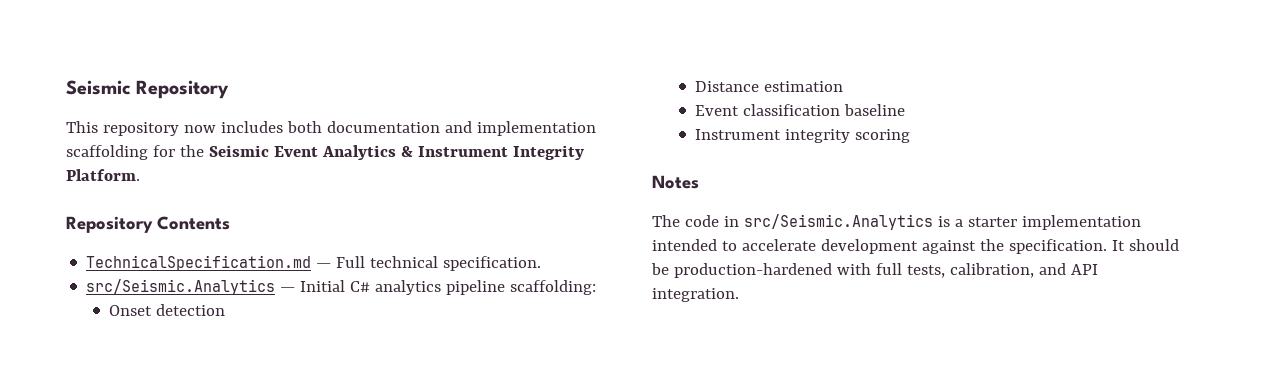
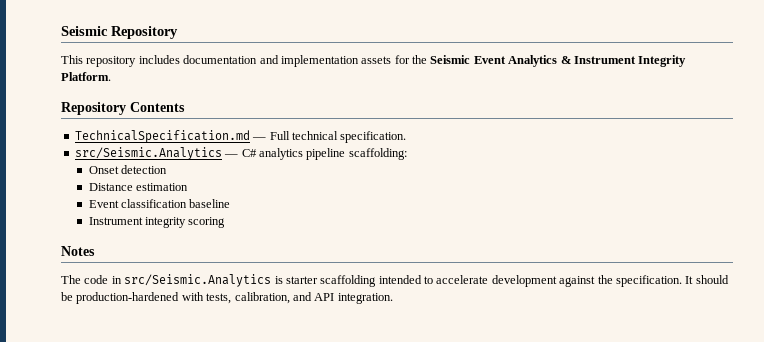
- This repository now includes both documentation and implementation scaffolding for the Seismic Event Analytics & Instrument Integrity Platform.
+ This repository includes documentation and implementation assets for the Seismic Event Analytics & Instrument Integrity Platform.
- src/Seismic.Analytics — Initial C# analytics pipeline scaffolding:
+ src/Seismic.Analytics — C# analytics pipeline scaffolding:
- The code in src/Seismic.Analytics is a starter implementation intended to accelerate development against the specification.
+ The code in src/Seismic.Analytics is starter scaffolding intended to accelerate development against the specification.
- It should be production-hardened with full tests, calibration, and API integration.
+ It should be production-hardened with tests, calibration, and API integration.

